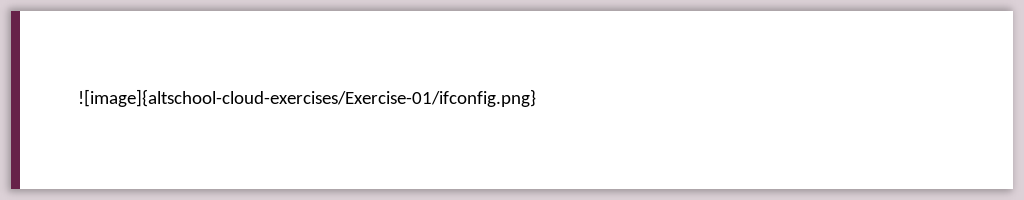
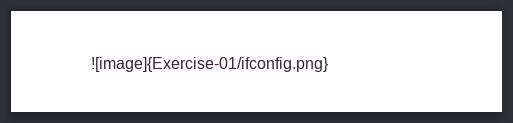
- ![image]{altschool-cloud-exercises/Exercise-01/ifconfig.png}
+ ![image]{Exercise-01/ifconfig.png}

